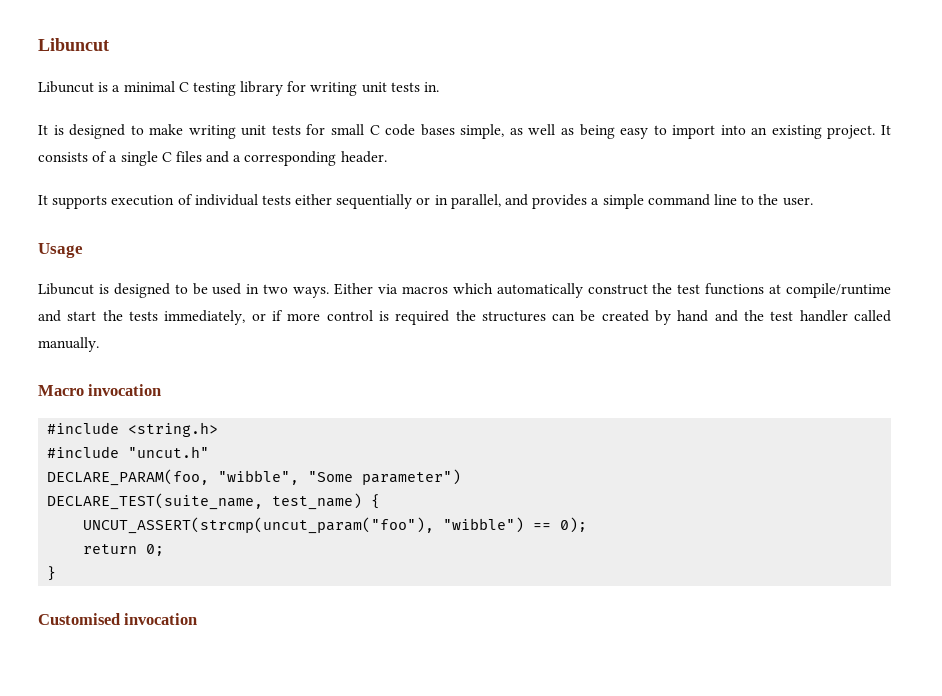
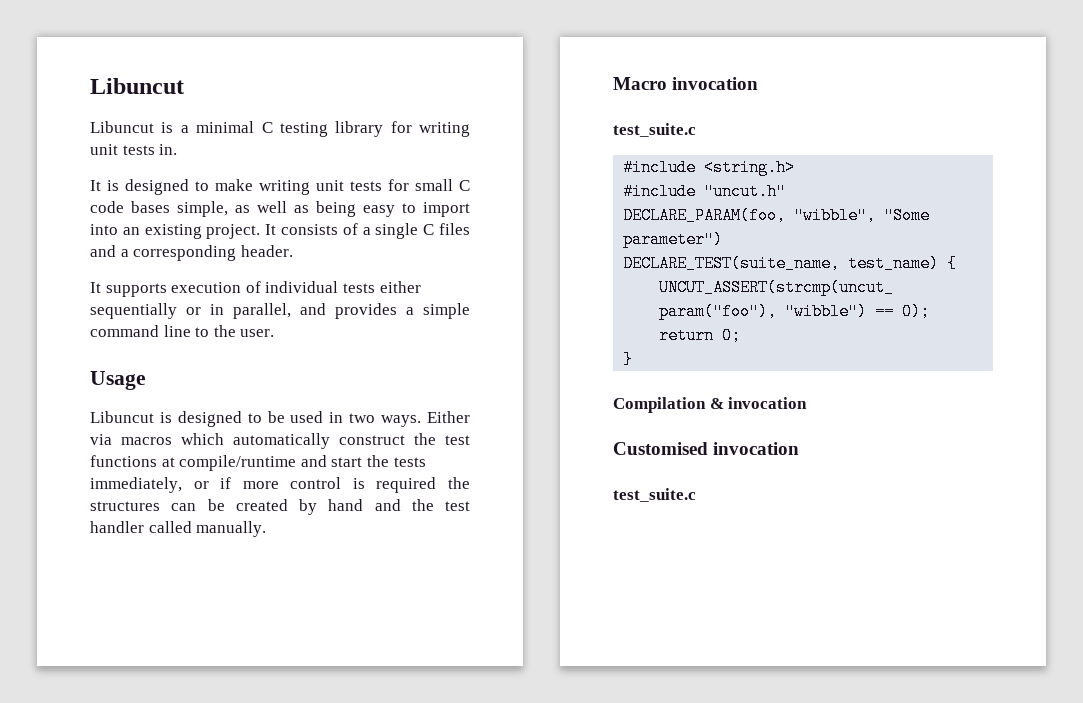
  Macro invocation
+ test_suite.c
+ Compilation & invocation
  Customised invocation
+ test_suite.c

